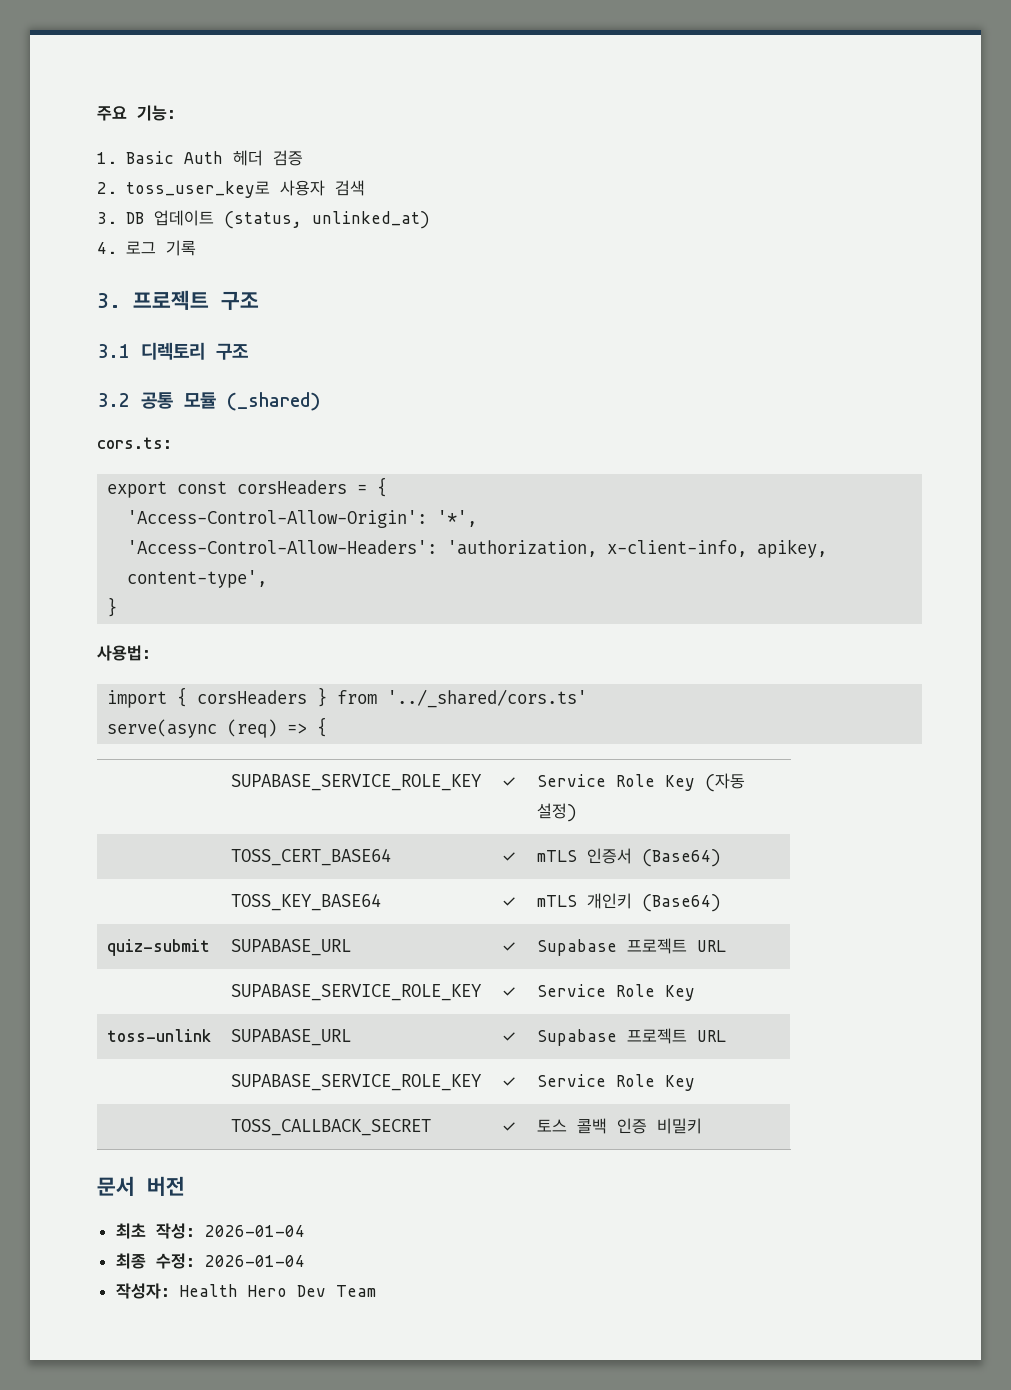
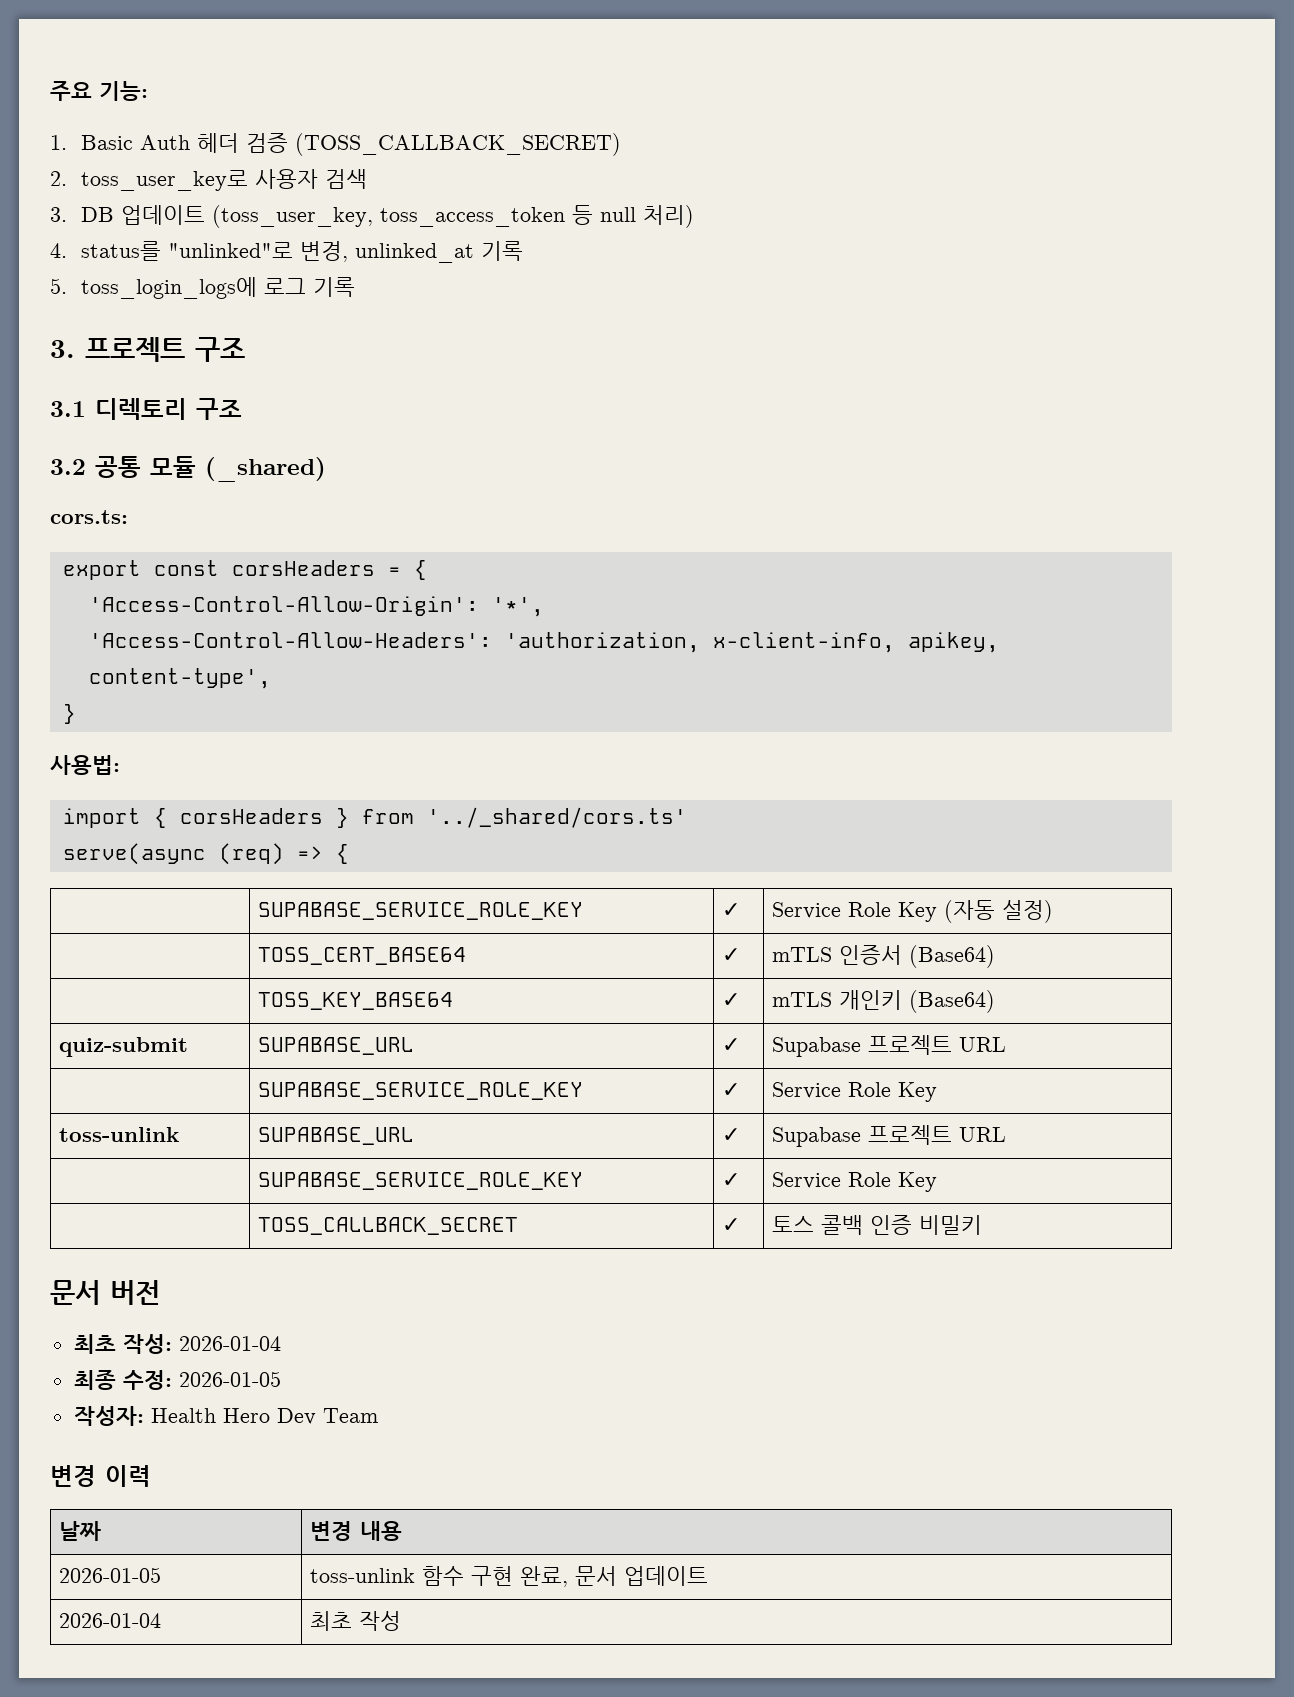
- 1. Basic Auth 헤더 검증
+ 1. Basic Auth 헤더 검증 (TOSS_CALLBACK_SECRET)
- 3. DB 업데이트 (status, unlinked_at)
- 4. 로그 기록
+ 3. DB 업데이트 (toss_user_key, toss_access_token 등 null 처리)
+ 4. status를 "unlinked"로 변경, unlinked_at 기록
+ 5. toss_login_logs에 로그 기록
- 최종 수정: 2026-01-04
+ 최종 수정: 2026-01-05
+ 변경 이력
+ 날짜 | 변경 내용
+ 2026-01-05 | toss-unlink 함수 구현 완료, 문서 업데이트
+ 2026-01-04 | 최초 작성

